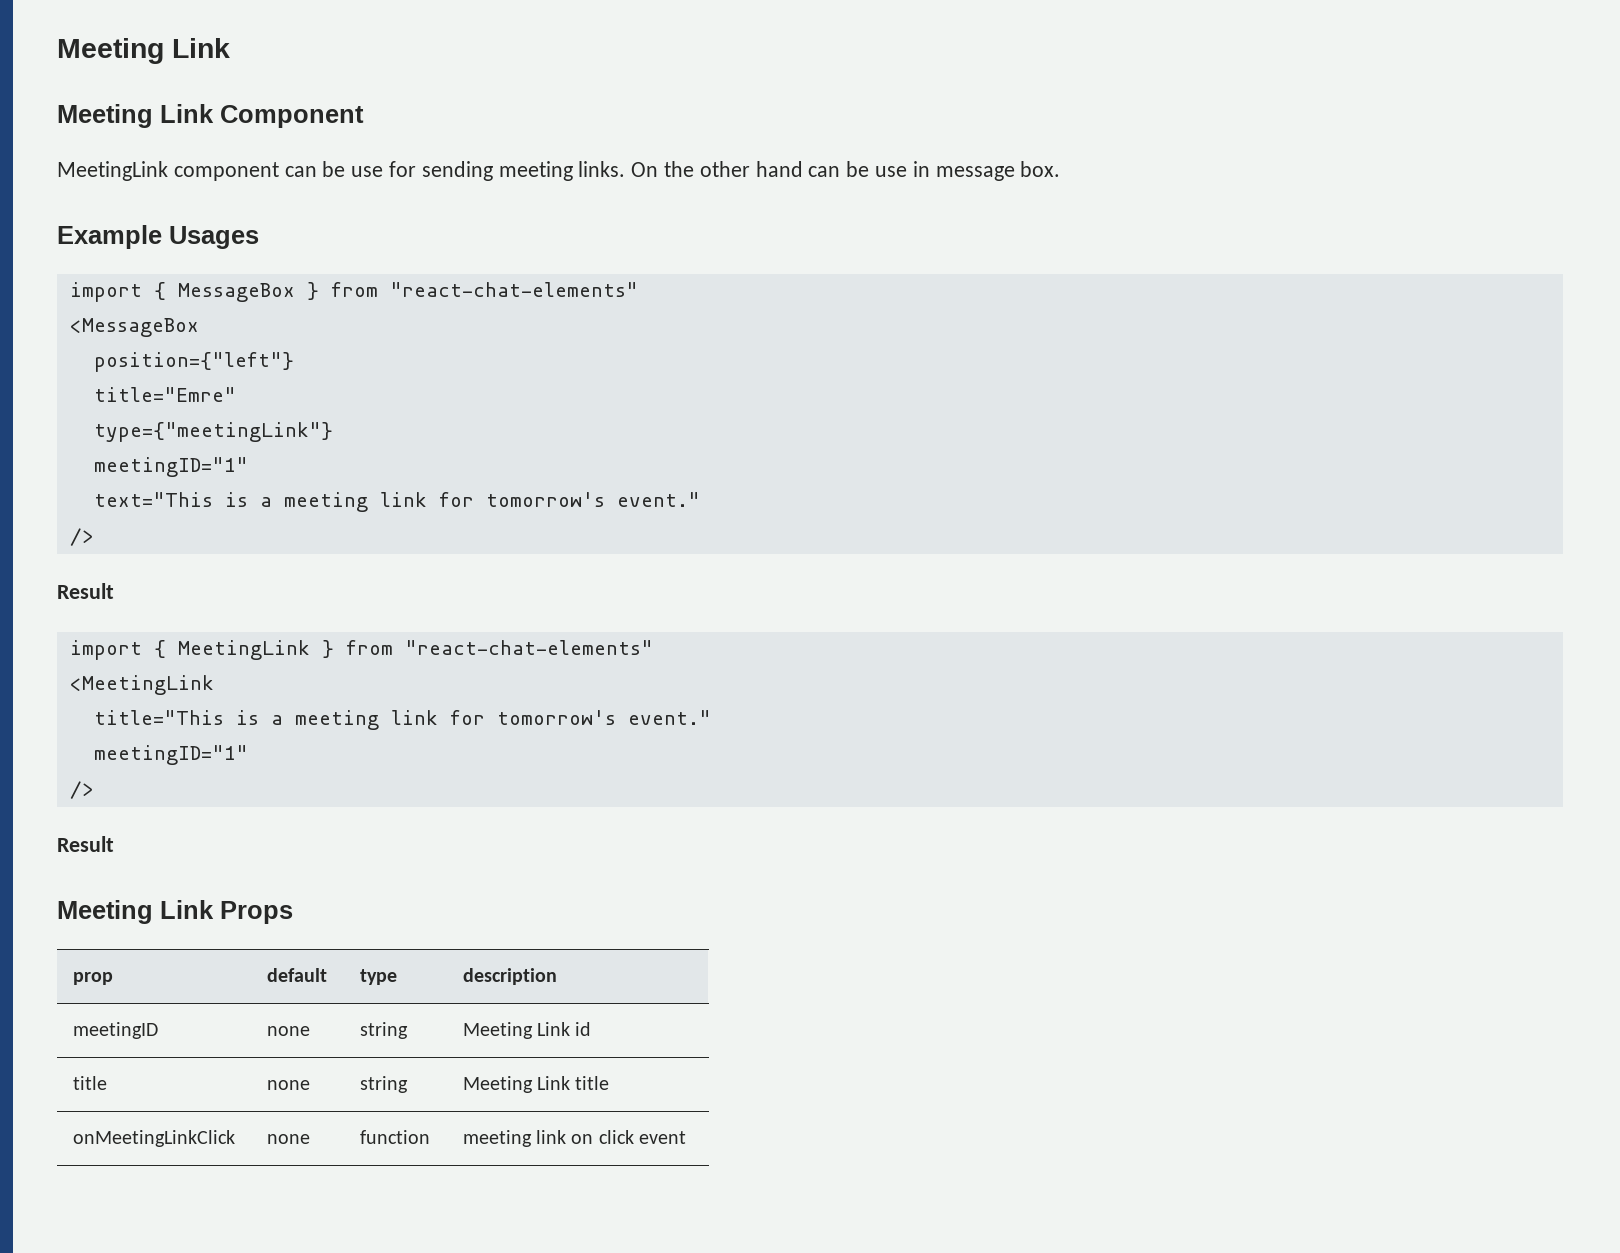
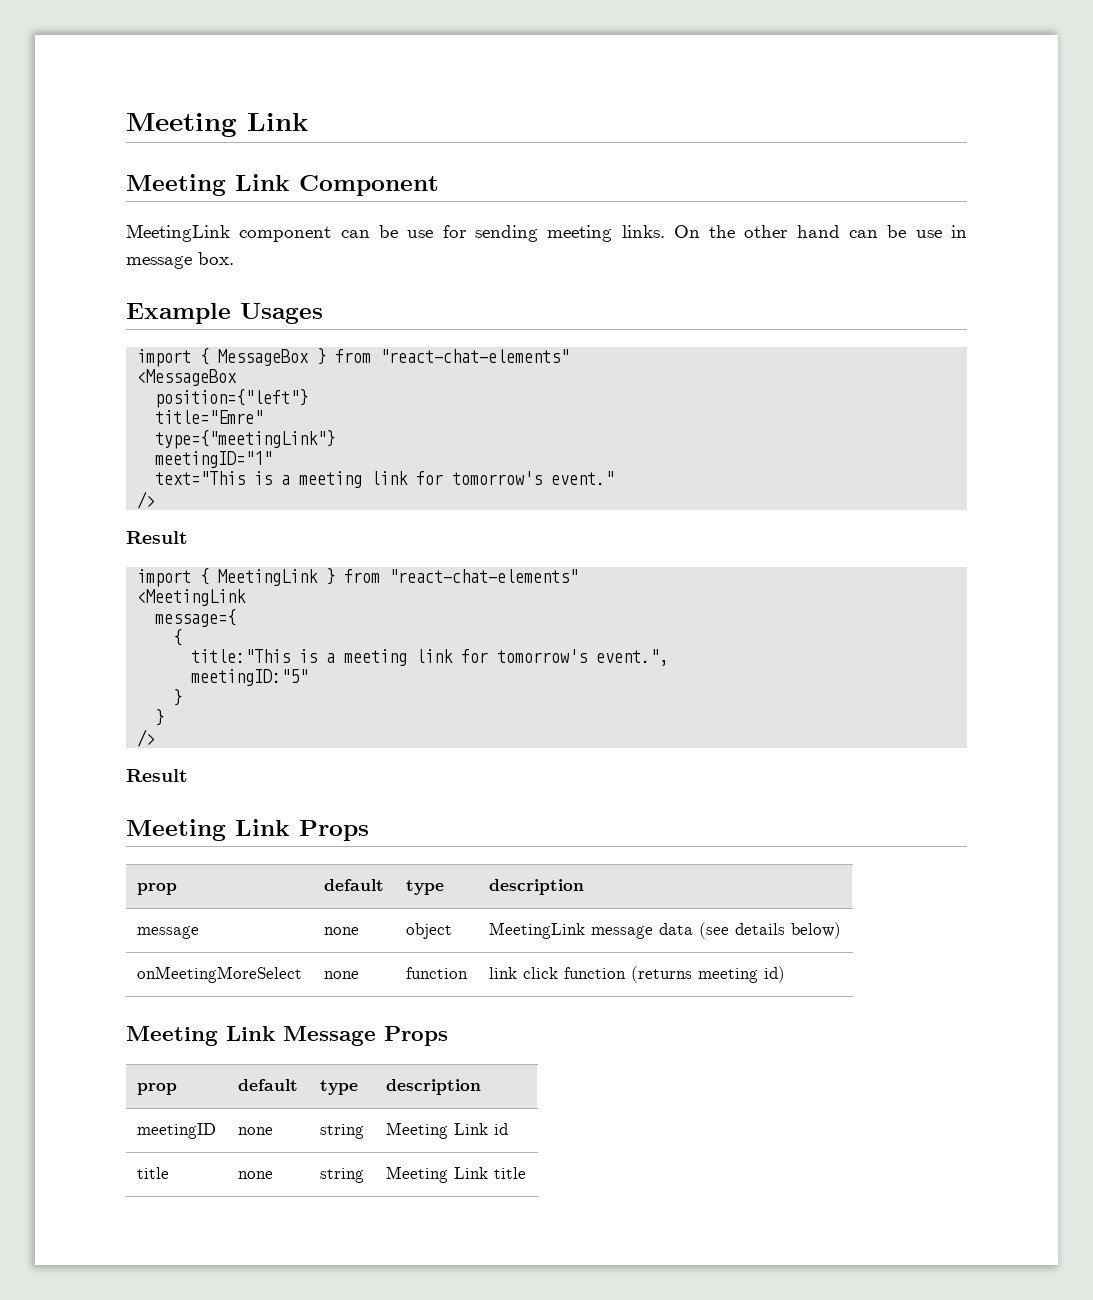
- title="This is a meeting link for tomorrow's event."
- meetingID="1"
+ message={
+ {
+ title:"This is a meeting link for tomorrow's event.",
+ meetingID:"5"
+ }
+ }
+ message | none | object | MeetingLink message data (see details below)
+ onMeetingMoreSelect | none | function | link click function (returns meeting id)
+ Meeting Link Message Props
+ prop | default | type | description
- onMeetingLinkClick | none | function | meeting link on click event

